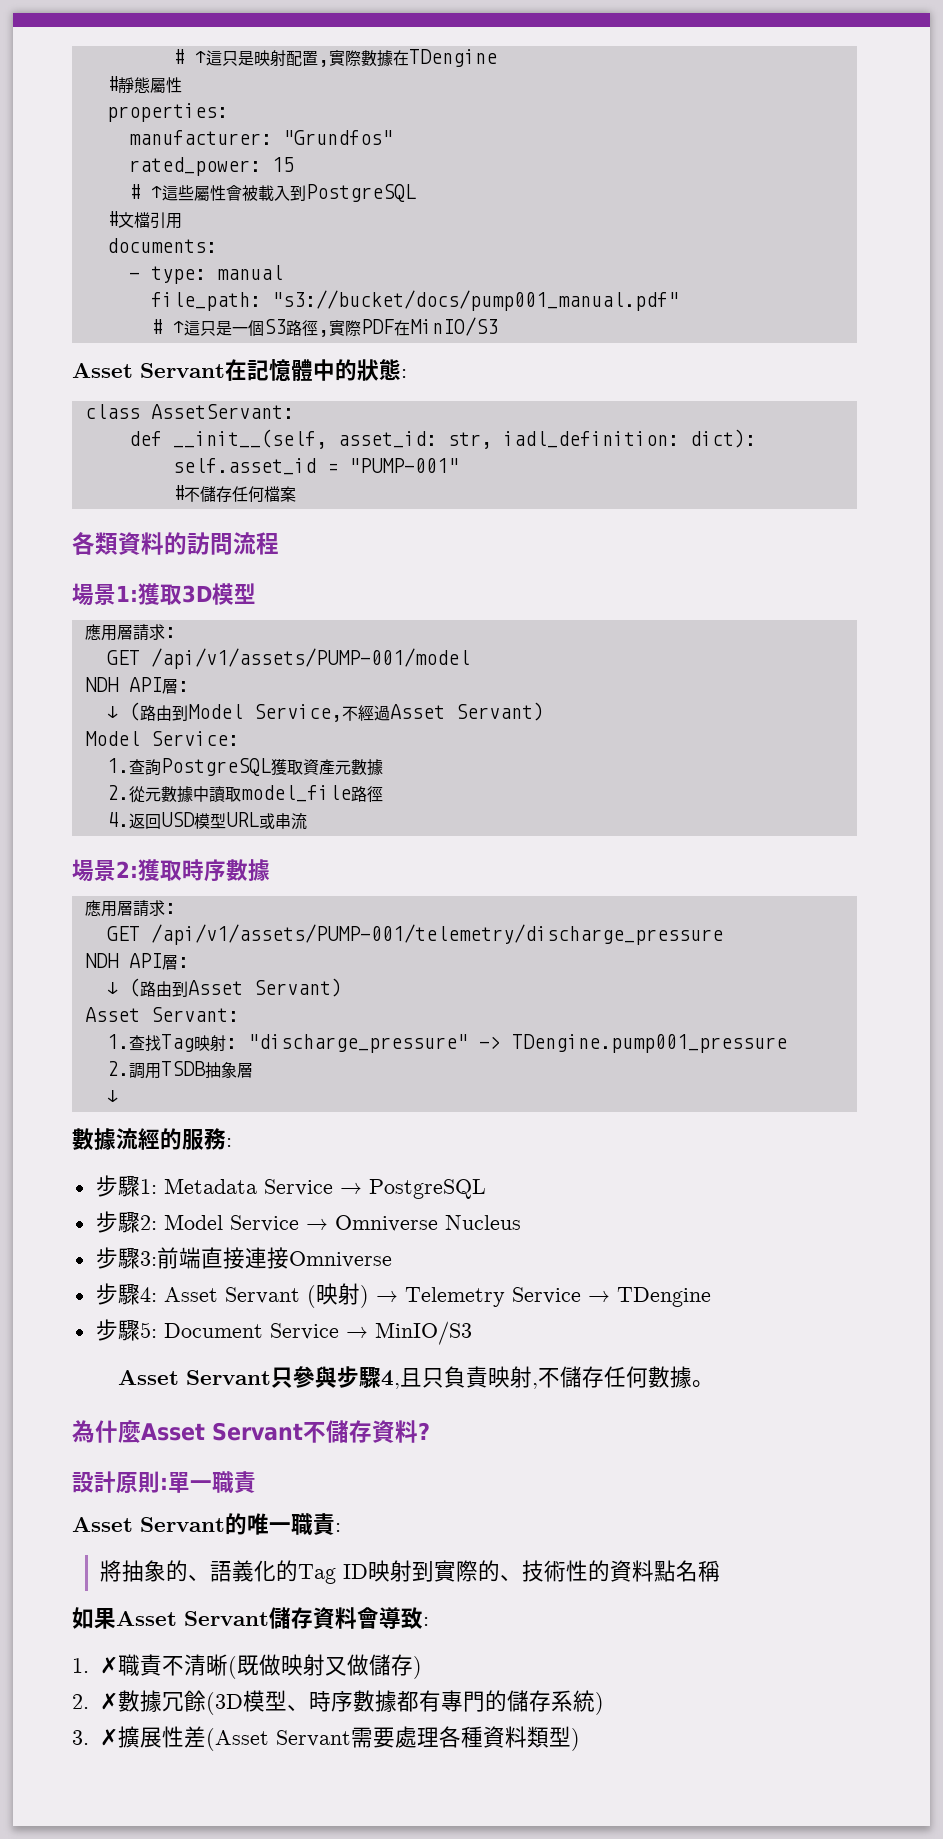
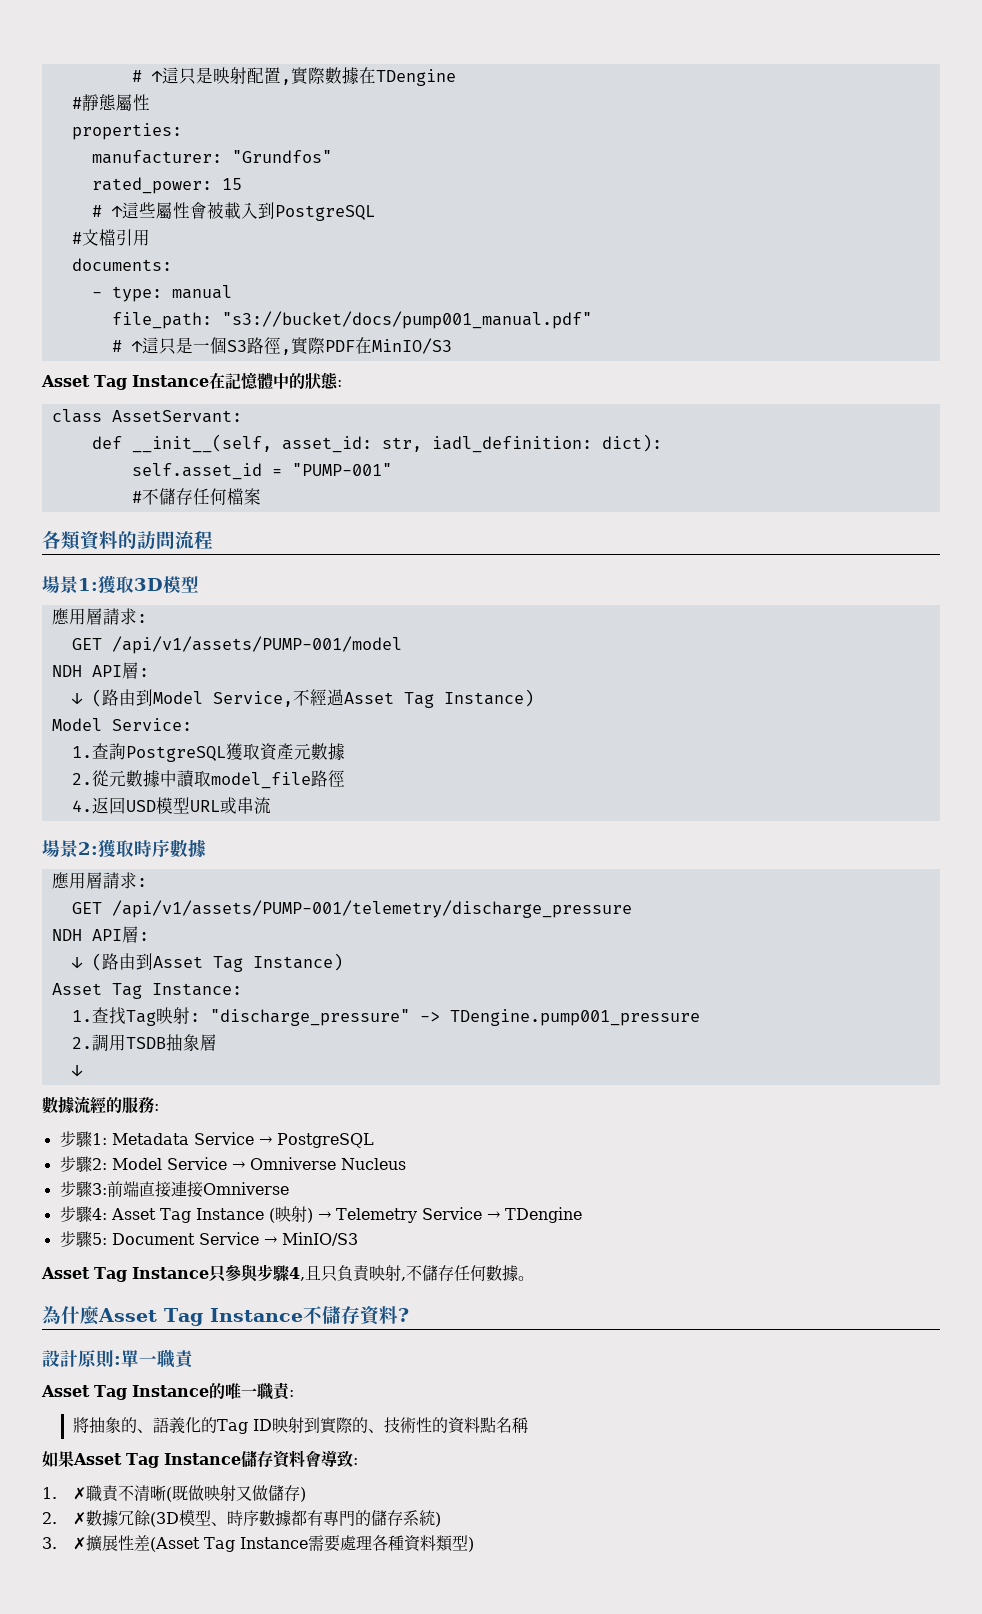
- Asset Servant在記憶體中的狀態:
+ Asset Tag Instance在記憶體中的狀態:
- ↓ (路由到Model Service,不經過Asset Servant)
+ ↓ (路由到Model Service,不經過Asset Tag Instance)
- ↓ (路由到Asset Servant)
- Asset Servant:
+ ↓ (路由到Asset Tag Instance)
+ Asset Tag Instance:
- 步驟4: Asset Servant (映射) → Telemetry Service → TDengine
+ 步驟4: Asset Tag Instance (映射) → Telemetry Service → TDengine
- Asset Servant只參與步驟4,且只負責映射,不儲存任何數據。
+ Asset Tag Instance只參與步驟4,且只負責映射,不儲存任何數據。
- 為什麼Asset Servant不儲存資料?
+ 為什麼Asset Tag Instance不儲存資料?
- Asset Servant的唯一職責:
+ Asset Tag Instance的唯一職責:
- 如果Asset Servant儲存資料會導致:
+ 如果Asset Tag Instance儲存資料會導致:
- 3. ✗擴展性差(Asset Servant需要處理各種資料類型)
+ 3. ✗擴展性差(Asset Tag Instance需要處理各種資料類型)

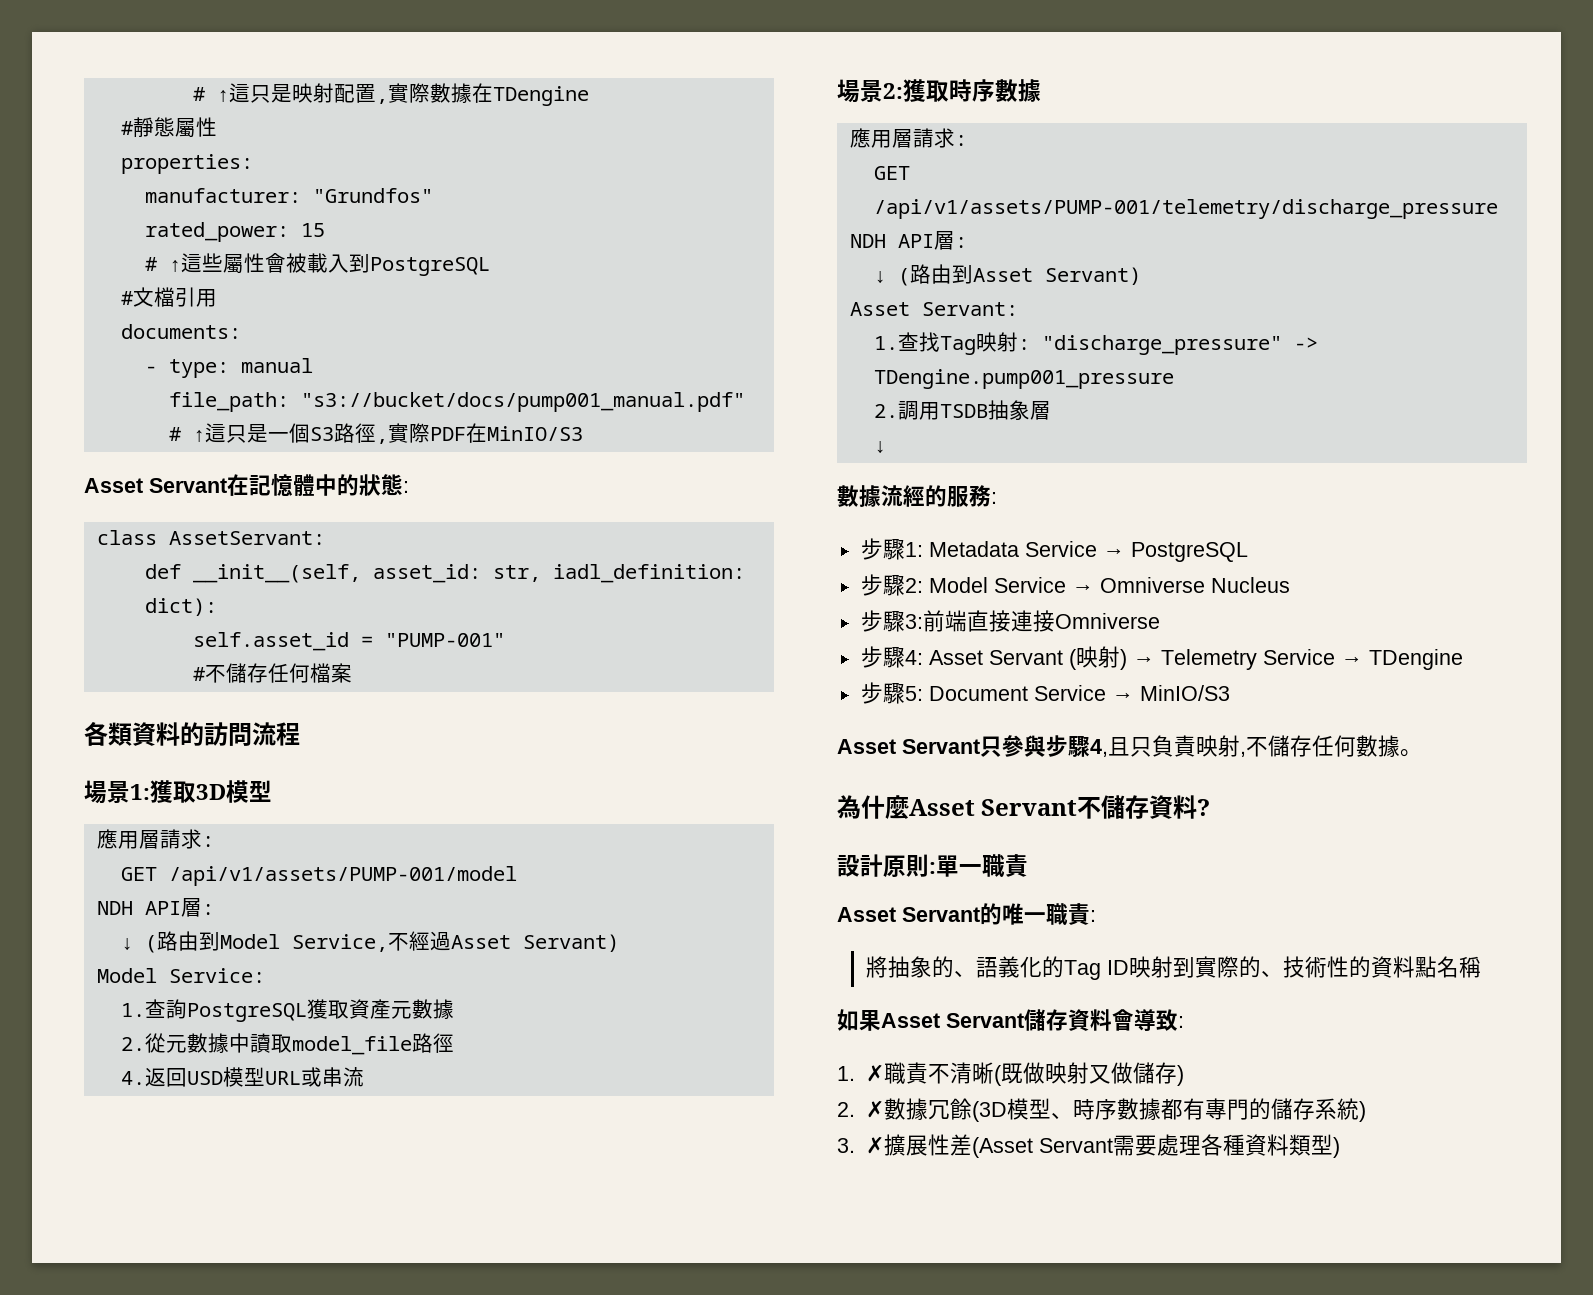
- Asset Tag Instance在記憶體中的狀態:
+ Asset Servant在記憶體中的狀態:
- ↓ (路由到Model Service,不經過Asset Tag Instance)
+ ↓ (路由到Model Service,不經過Asset Servant)
- ↓ (路由到Asset Tag Instance)
- Asset Tag Instance:
+ ↓ (路由到Asset Servant)
+ Asset Servant:
- 步驟4: Asset Tag Instance (映射) → Telemetry Service → TDengine
+ 步驟4: Asset Servant (映射) → Telemetry Service → TDengine
- Asset Tag Instance只參與步驟4,且只負責映射,不儲存任何數據。
+ Asset Servant只參與步驟4,且只負責映射,不儲存任何數據。
- 為什麼Asset Tag Instance不儲存資料?
+ 為什麼Asset Servant不儲存資料?
- Asset Tag Instance的唯一職責:
+ Asset Servant的唯一職責:
- 如果Asset Tag Instance儲存資料會導致:
+ 如果Asset Servant儲存資料會導致:
- 3. ✗擴展性差(Asset Tag Instance需要處理各種資料類型)
+ 3. ✗擴展性差(Asset Servant需要處理各種資料類型)

